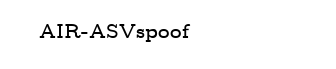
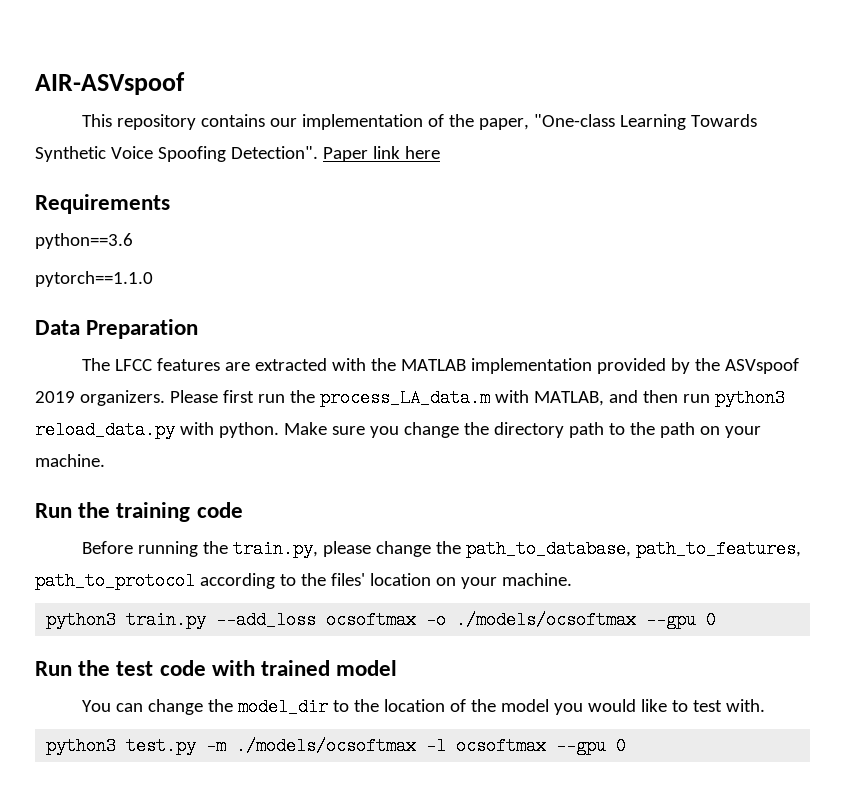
+ This repository contains our implementation of the paper, "One-class Learning Towards Synthetic Voice Spoofing Detection". Paper link here
+ Requirements
+ python==3.6
+ pytorch==1.1.0
+ Data Preparation
+ The LFCC features are extracted with the MATLAB implementation provided by the ASVspoof 2019 organizers. Please first run the process_LA_data.m with MATLAB, and then run python3 reload_data.py with python. Make sure you change the directory path to the path on your machine.
+ Run the training code
+ Before running the train.py, please change the path_to_database, path_to_features, path_to_protocol according to the files' location on your machine.
+ python3 train.py --add_loss ocsoftmax -o ./models/ocsoftmax --gpu 0
+ Run the test code with trained model
+ You can change the model_dir to the location of the model you would like to test with.
+ python3 test.py -m ./models/ocsoftmax -l ocsoftmax --gpu 0

